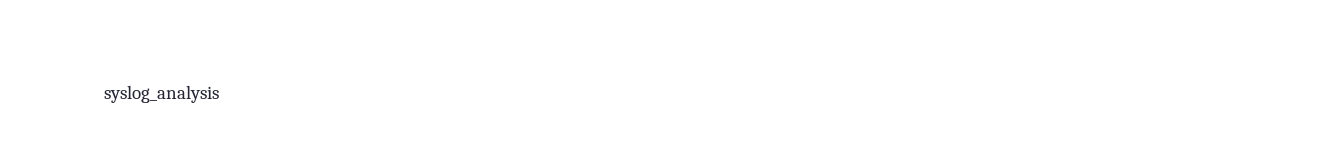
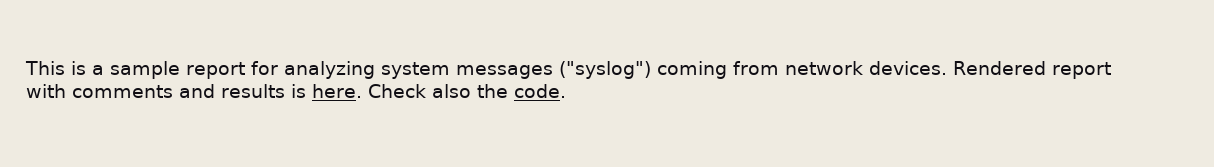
- syslog_analysis
+ This is a sample report for analyzing system messages ("syslog") coming from network devices. Rendered report with comments and results is here. Check also the code.

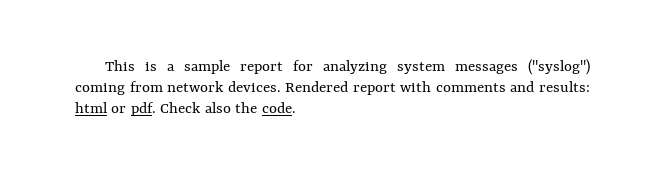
- Rendered report with comments and results is here.
+ Rendered report with comments and results: html or pdf.

